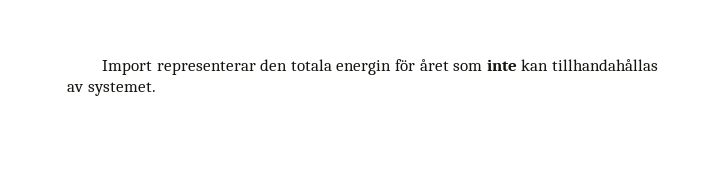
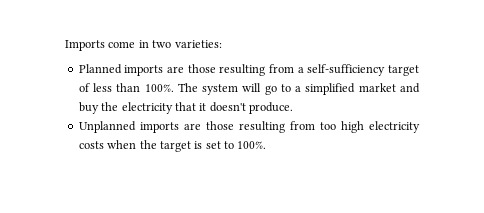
- Import representerar den totala energin för året som inte kan tillhandahållas av systemet.
+ Imports come in two varieties:
+ Planned imports are those resulting from a self-sufficiency target of less than 100%. The system will go to a simplified market and buy the electricity that it doesn't produce.
+ Unplanned imports are those resulting from too high electricity costs when the target is set to 100%.

